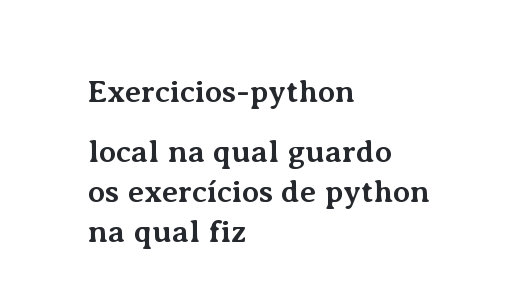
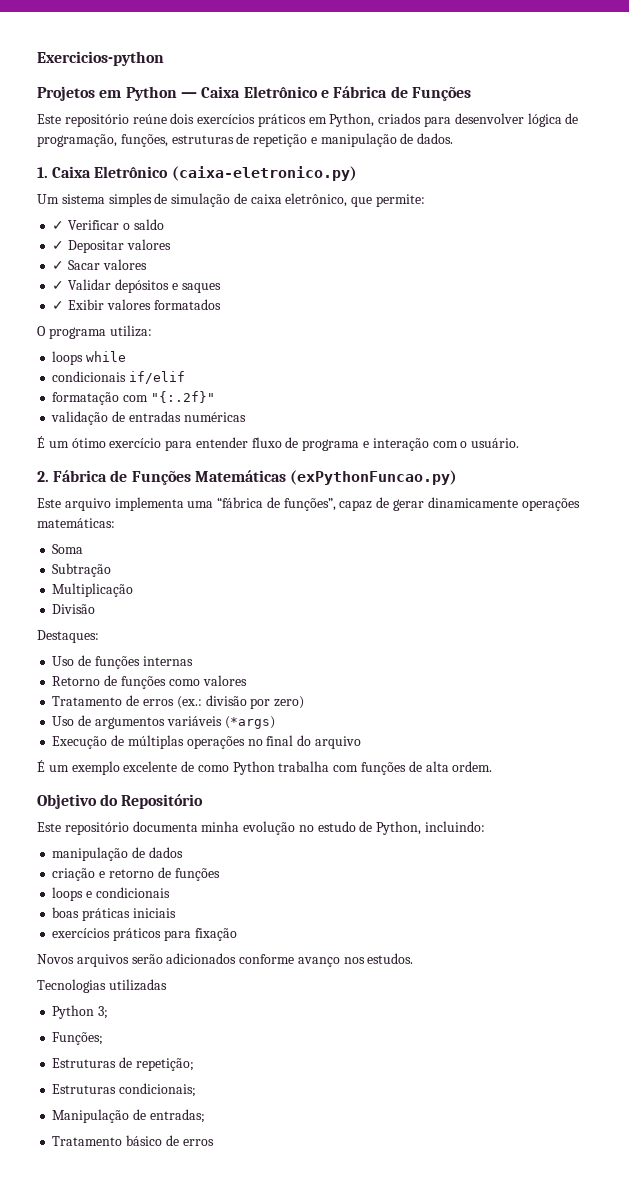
- local na qual guardo os exercícios de python na qual fiz
+ Projetos em Python — Caixa Eletrônico e Fábrica de Funções
+ Este repositório reúne dois exercícios práticos em Python, criados para desenvolver lógica de programação, funções, estruturas de repetição e manipulação de dados.
+ 1. Caixa Eletrônico (caixa-eletronico.py)
+ Um sistema simples de simulação de caixa eletrônico, que permite:
+ ✓ Verificar o saldo
+ ✓ Depositar valores
+ ✓ Sacar valores
+ ✓ Validar depósitos e saques
+ ✓ Exibir valores formatados
+ O programa utiliza:
+ loops while
+ condicionais if/elif
+ formatação com "{:.2f}"
+ validação de entradas numéricas
+ É um ótimo exercício para entender fluxo de programa e interação com o usuário.
+ 2. Fábrica de Funções Matemáticas (exPythonFuncao.py)
+ Este arquivo implementa uma “fábrica de funções”, capaz de gerar dinamicamente operações matemáticas:
+ Soma
+ Subtração
+ Multiplicação
+ Divisão
+ Destaques:
+ Uso de funções internas
+ Retorno de funções como valores
+ Tratamento de erros (ex.: divisão por zero)
+ Uso de argumentos variáveis (*args)
+ Execução de múltiplas operações no final do arquivo
+ É um exemplo excelente de como Python trabalha com funções de alta ordem.
+ Objetivo do Repositório
+ Este repositório documenta minha evolução no estudo de Python, incluindo:
+ manipulação de dados
+ criação e retorno de funções
+ loops e condicionais
+ boas práticas iniciais
+ exercícios práticos para fixação
+ Novos arquivos serão adicionados conforme avanço nos estudos.
+ Tecnologias utilizadas
+ Python 3;
+ Funções;
+ Estruturas de repetição;
+ Estruturas condicionais;
+ Manipulação de entradas;
+ Tratamento básico de erros

